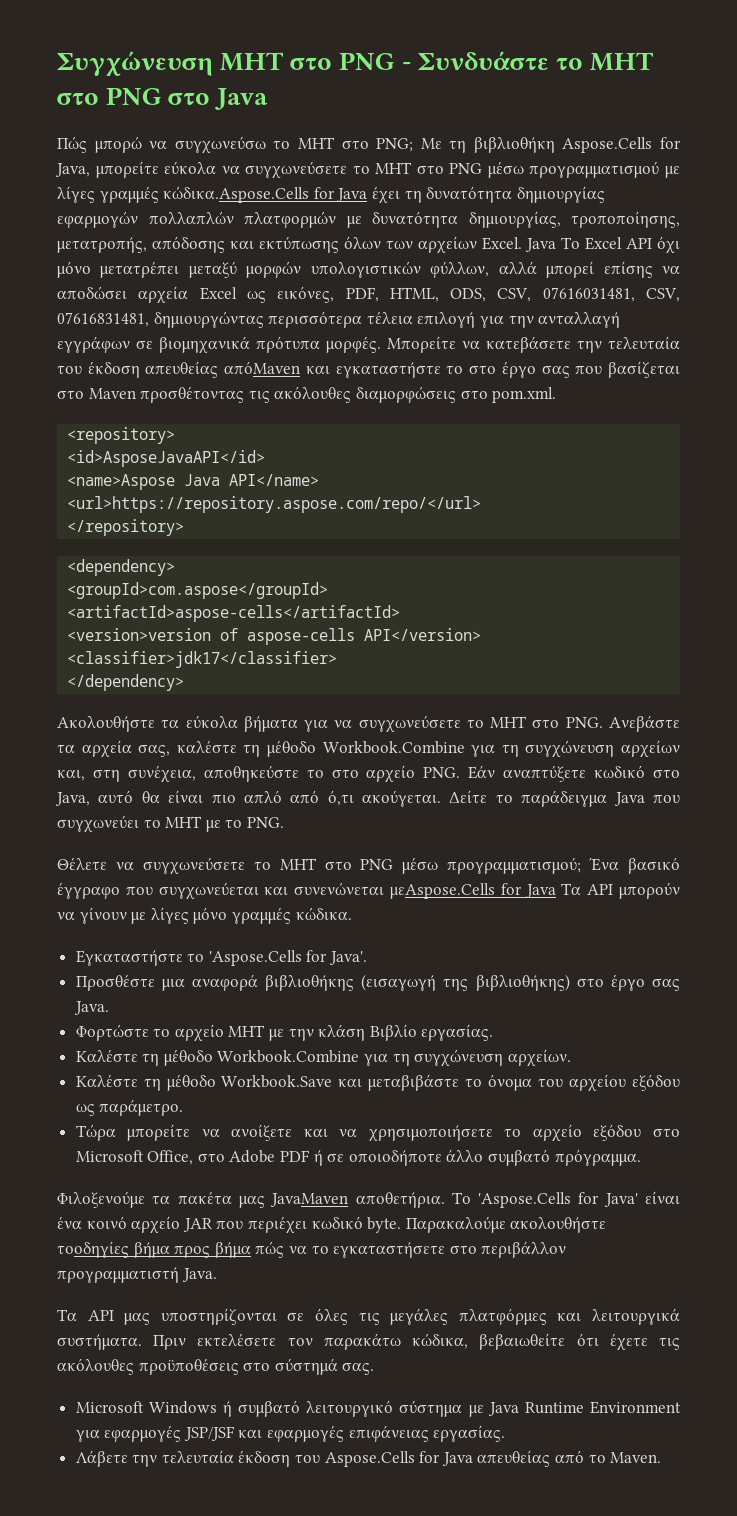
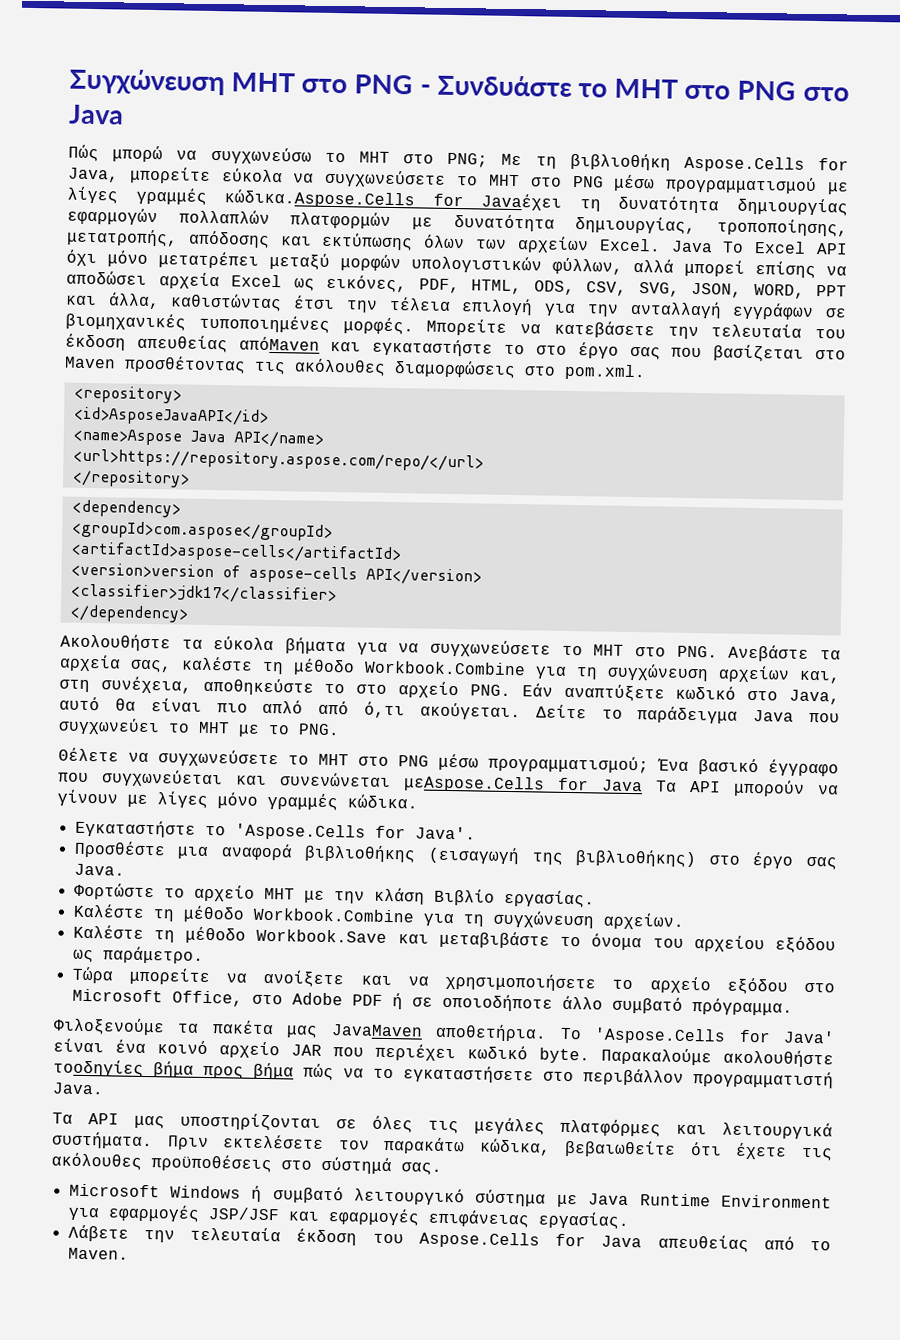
- Πώς μπορώ να συγχωνεύσω το MHT στο PNG; Με τη βιβλιοθήκη Aspose.Cells for Java, μπορείτε εύκολα να συγχωνεύσετε το MHT στο PNG μέσω προγραμματισμού με λίγες γραμμές κώδικα.Aspose.Cells for Java έχει τη δυνατότητα δημιουργίας εφαρμογών πολλαπλών πλατφορμών με δυνατότητα δημιουργίας, τροποποίησης, μετατροπής, απόδοσης και εκτύπωσης όλων των αρχείων Excel.
+ Πώς μπορώ να συγχωνεύσω το MHT στο PNG; Με τη βιβλιοθήκη Aspose.Cells for Java, μπορείτε εύκολα να συγχωνεύσετε το MHT στο PNG μέσω προγραμματισμού με λίγες γραμμές κώδικα.Aspose.Cells for Javaέχει τη δυνατότητα δημιουργίας εφαρμογών πολλαπλών πλατφορμών με δυνατότητα δημιουργίας, τροποποίησης, μετατροπής, απόδοσης και εκτύπωσης όλων των αρχείων Excel.
- Java Το Excel API όχι μόνο μετατρέπει μεταξύ μορφών υπολογιστικών φύλλων, αλλά μπορεί επίσης να αποδώσει αρχεία Excel ως εικόνες, PDF, HTML, ODS, CSV, 07616031481, CSV, 07616831481, δημιουργώντας περισσότερα τέλεια επιλογή για την ανταλλαγή εγγράφων σε βιομηχανικά πρότυπα μορφές.
+ Java Το Excel API όχι μόνο μετατρέπει μεταξύ μορφών υπολογιστικών φύλλων, αλλά μπορεί επίσης να αποδώσει αρχεία Excel ως εικόνες, PDF, HTML, ODS, CSV, SVG, JSON, WORD, PPT και άλλα, καθιστώντας έτσι την τέλεια επιλογή για την ανταλλαγή εγγράφων σε βιομηχανικές τυποποιημένες μορφές.

